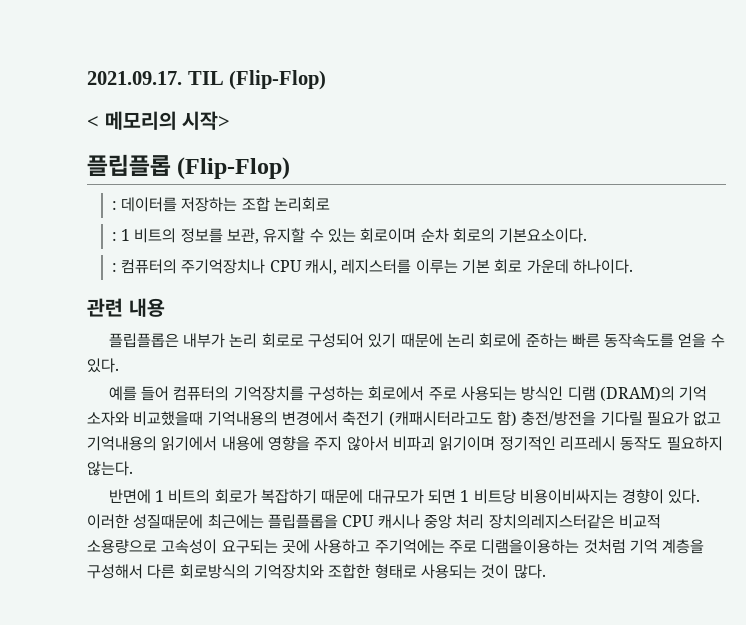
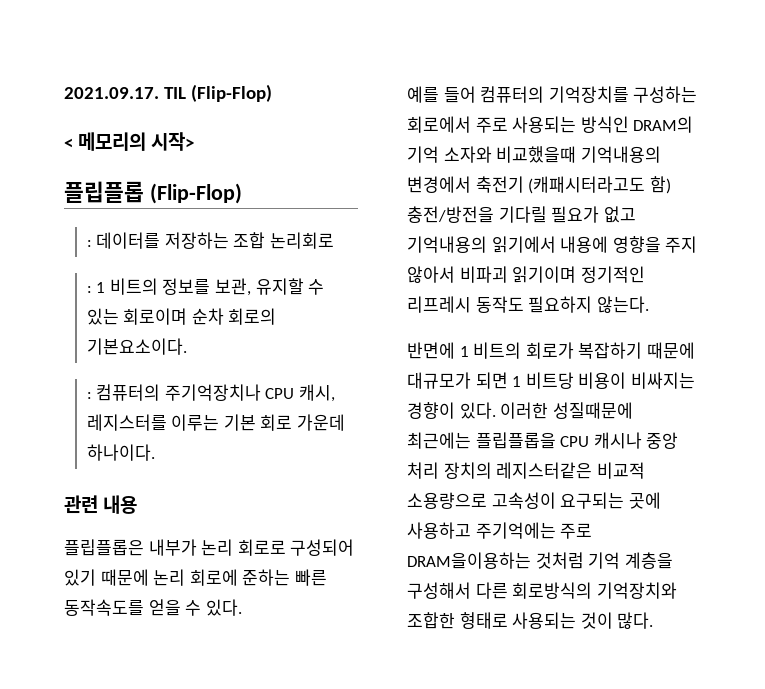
- 예를 들어 컴퓨터의 기억장치를 구성하는 회로에서 주로 사용되는 방식인 디램 (DRAM)의 기억 소자와 비교했을때 기억내용의 변경에서 축전기 (캐패시터라고도 함) 충전/방전을 기다릴 필요가 없고 기억내용의 읽기에서 내용에 영향을 주지 않아서 비파괴 읽기이며 정기적인 리프레시 동작도 필요하지 않는다.
+ 예를 들어 컴퓨터의 기억장치를 구성하는 회로에서 주로 사용되는 방식인 DRAM의 기억 소자와 비교했을때 기억내용의 변경에서 축전기 (캐패시터라고도 함) 충전/방전을 기다릴 필요가 없고 기억내용의 읽기에서 내용에 영향을 주지 않아서 비파괴 읽기이며 정기적인 리프레시 동작도 필요하지 않는다.
- 반면에 1 비트의 회로가 복잡하기 때문에 대규모가 되면 1 비트당 비용이비싸지는 경향이 있다.
+ 반면에 1 비트의 회로가 복잡하기 때문에 대규모가 되면 1 비트당 비용이 비싸지는 경향이 있다.
- 이러한 성질때문에 최근에는 플립플롭을 CPU 캐시나 중앙 처리 장치의레지스터같은 비교적 소용량으로 고속성이 요구되는 곳에 사용하고 주기억에는 주로 디램을이용하는 것처럼 기억 계층을 구성해서 다른 회로방식의 기억장치와 조합한 형태로 사용되는 것이 많다.
+ 이러한 성질때문에 최근에는 플립플롭을 CPU 캐시나 중앙 처리 장치의 레지스터같은 비교적 소용량으로 고속성이 요구되는 곳에 사용하고 주기억에는 주로 DRAM을이용하는 것처럼 기억 계층을 구성해서 다른 회로방식의 기억장치와 조합한 형태로 사용되는 것이 많다.

